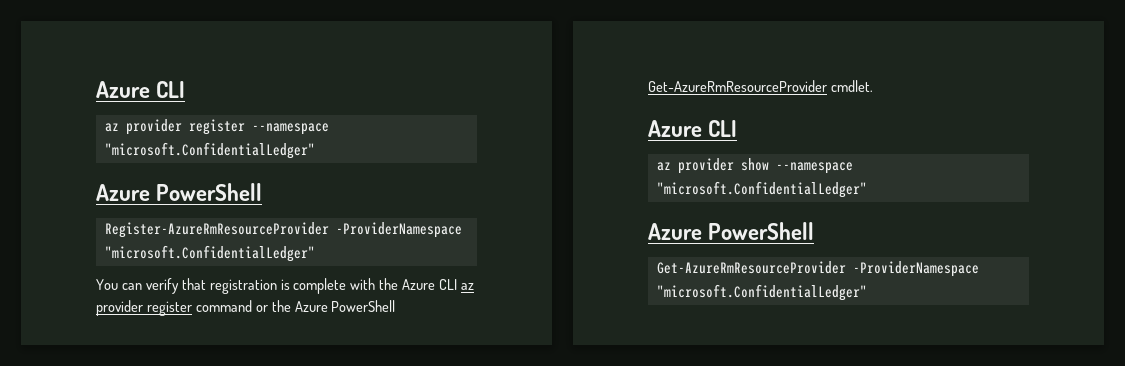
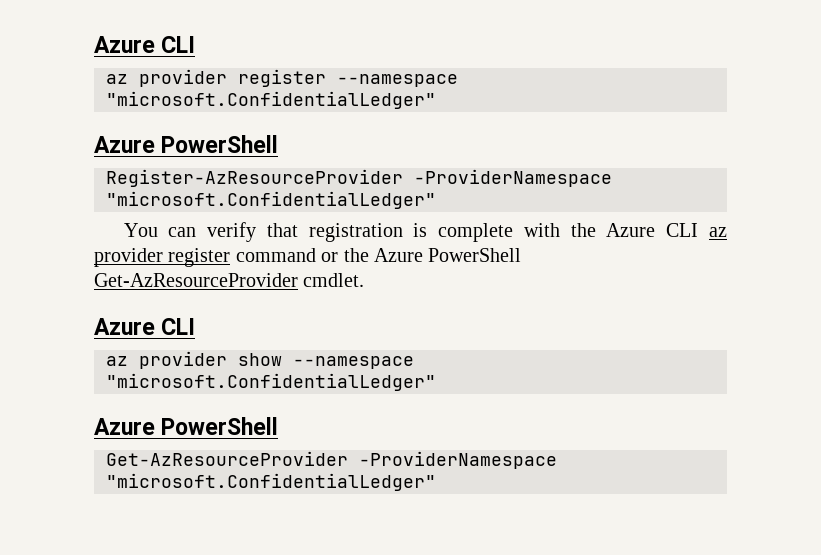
- Register-AzureRmResourceProvider -ProviderNamespace "microsoft.ConfidentialLedger"
+ Register-AzResourceProvider -ProviderNamespace "microsoft.ConfidentialLedger"
- You can verify that registration is complete with the Azure CLI az provider register command or the Azure PowerShell Get-AzureRmResourceProvider cmdlet.
+ You can verify that registration is complete with the Azure CLI az provider register command or the Azure PowerShell Get-AzResourceProvider cmdlet.
- Get-AzureRmResourceProvider -ProviderNamespace "microsoft.ConfidentialLedger"
+ Get-AzResourceProvider -ProviderNamespace "microsoft.ConfidentialLedger"

